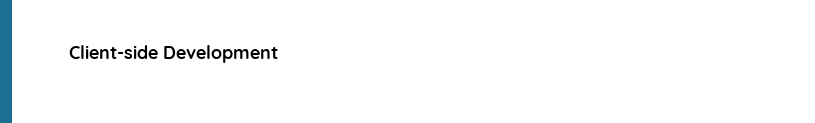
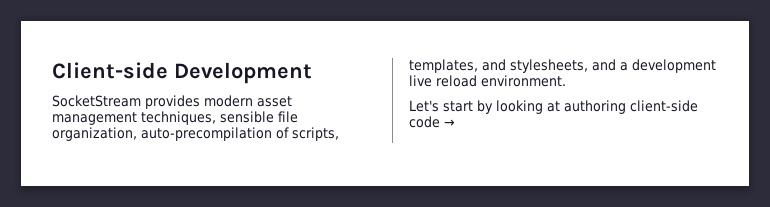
+ SocketStream provides modern asset management techniques, sensible file organization, auto-precompilation of scripts, templates, and stylesheets, and a development live reload environment.
+ Let's start by looking at authoring client-side code →

